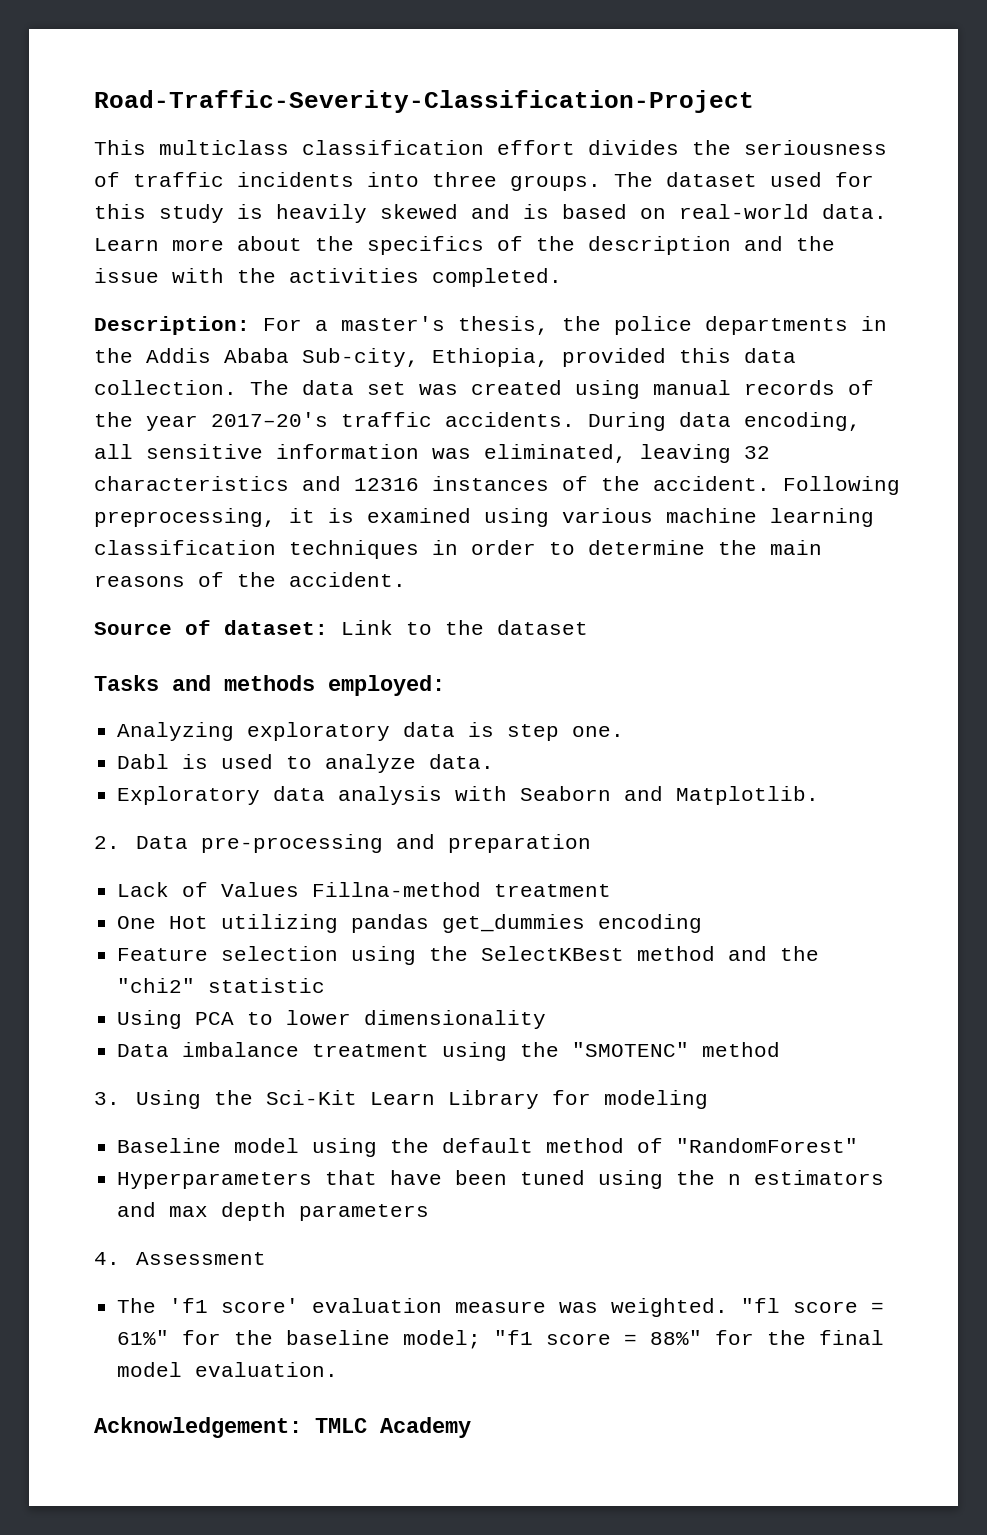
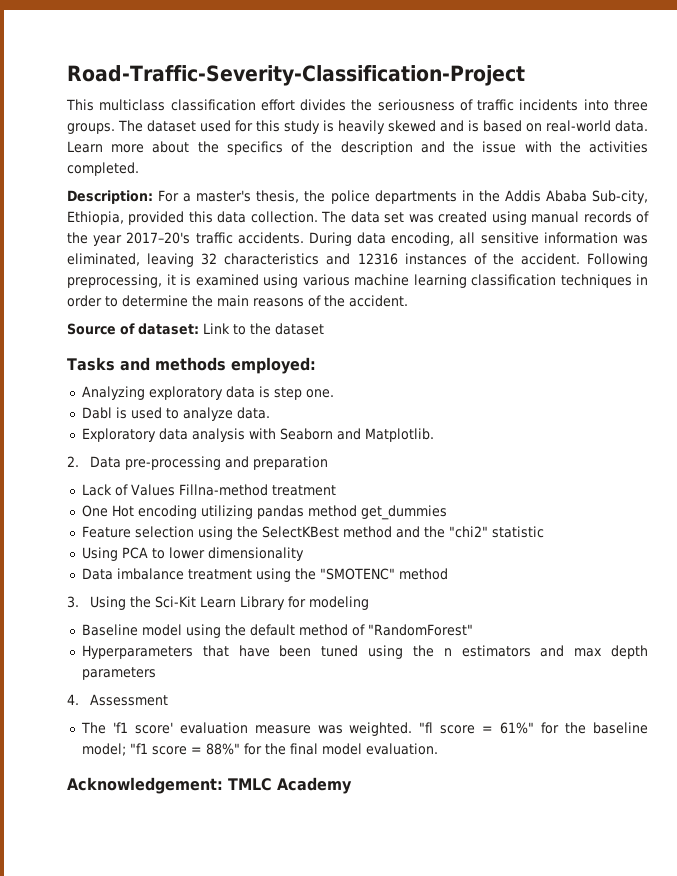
- One Hot utilizing pandas get_dummies encoding
+ One Hot encoding utilizing pandas method get_dummies

